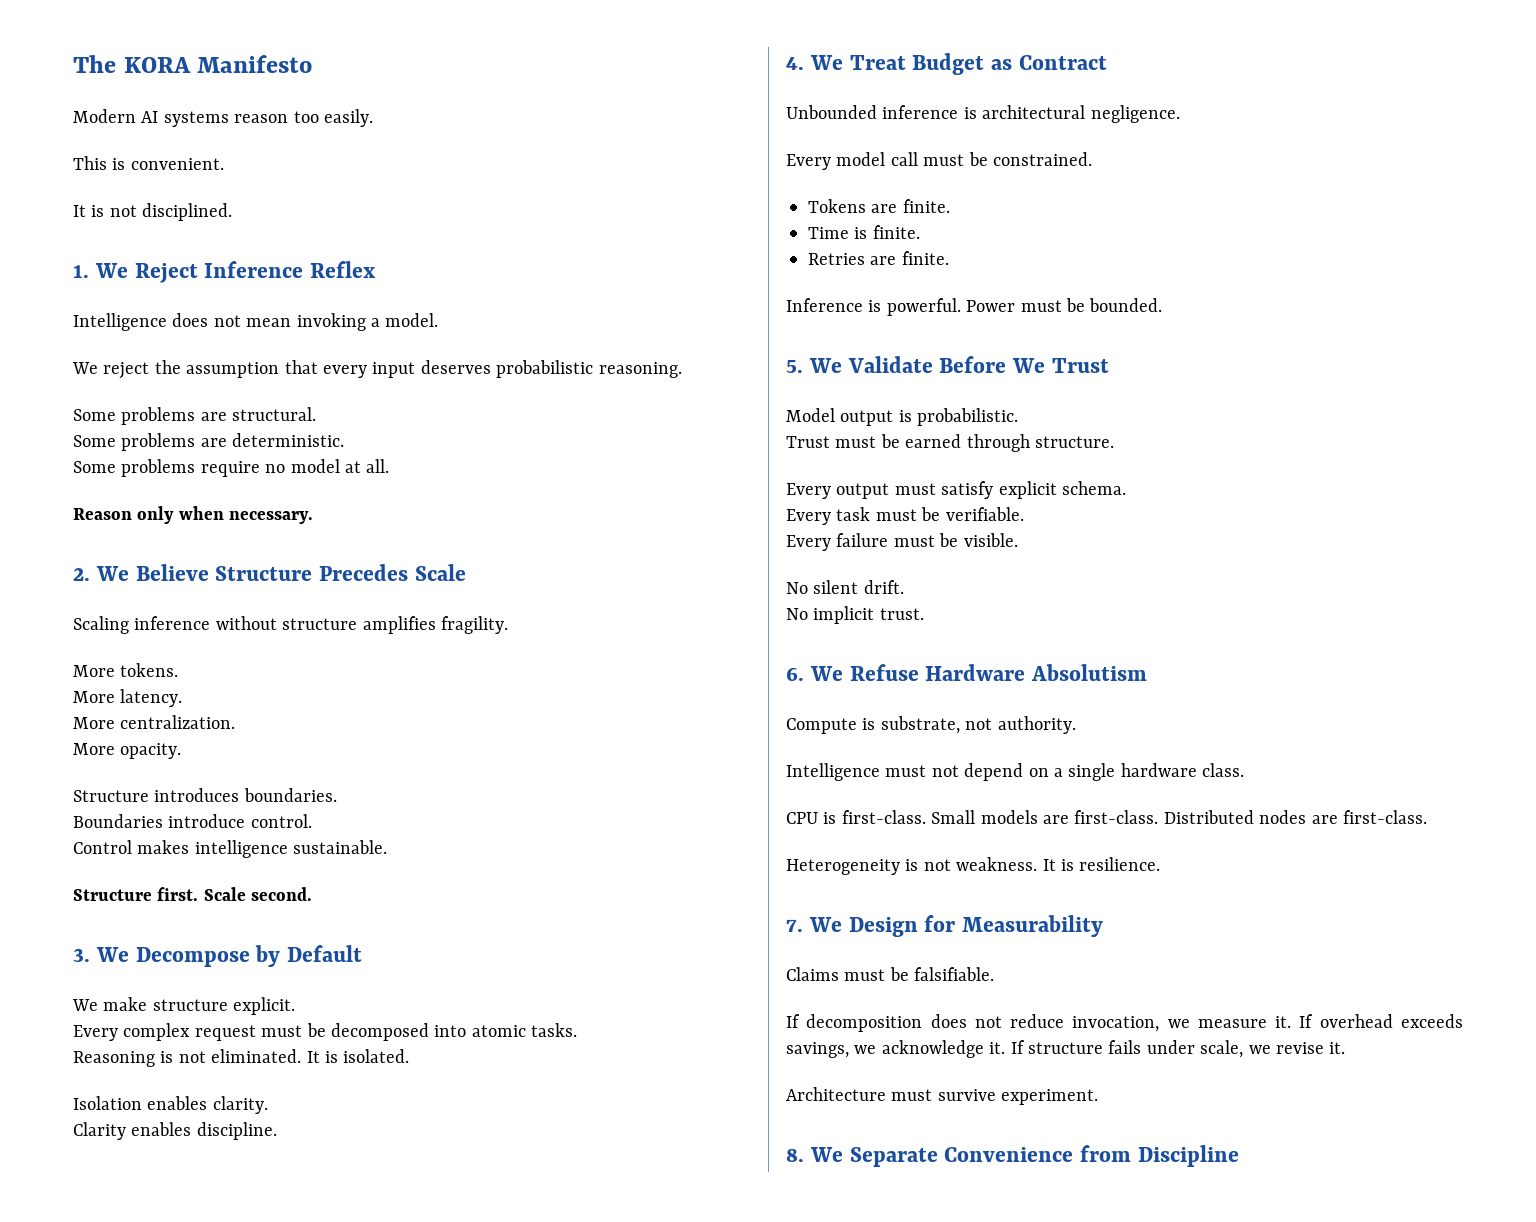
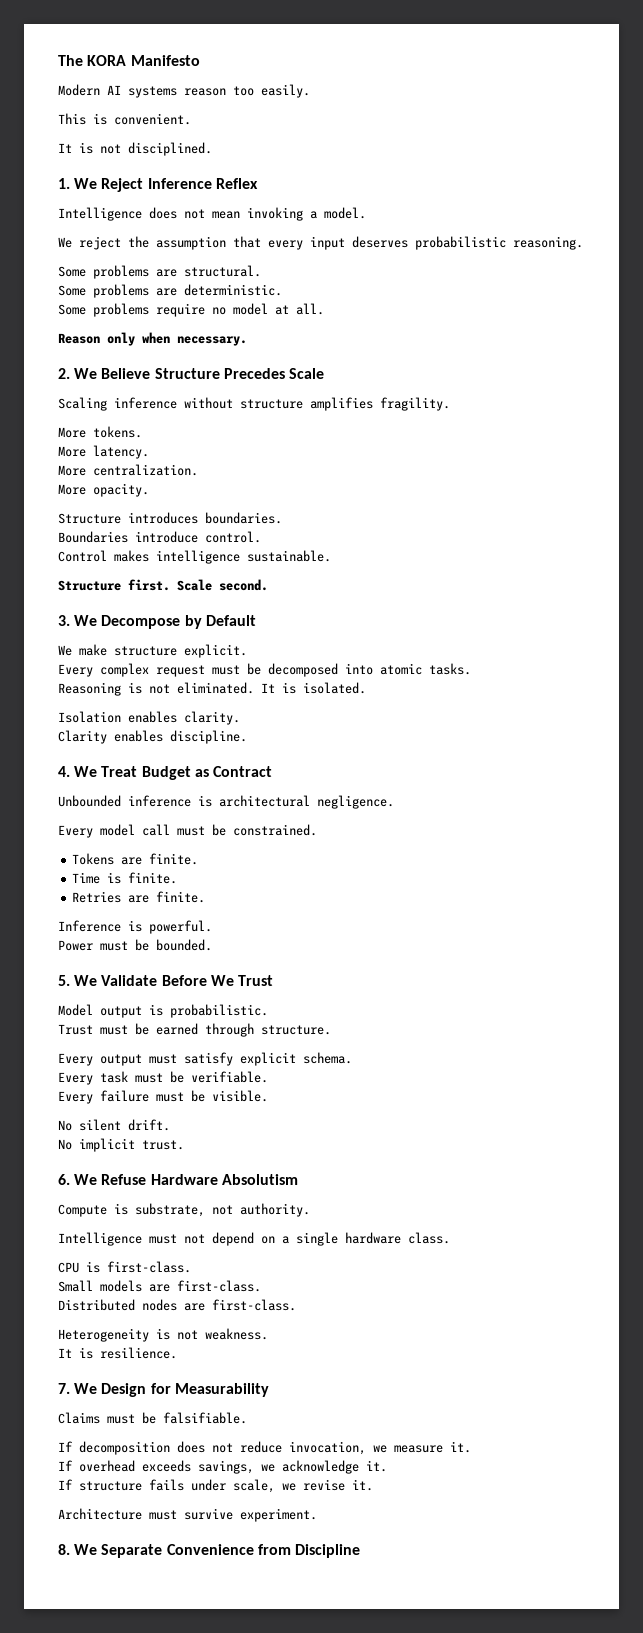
- Inference is powerful. Power must be bounded.
+ Inference is powerful.
+ Power must be bounded.
- CPU is first-class. Small models are first-class. Distributed nodes are first-class.
+ CPU is first-class.
+ Small models are first-class.
+ Distributed nodes are first-class.
- Heterogeneity is not weakness. It is resilience.
+ Heterogeneity is not weakness.
+ It is resilience.
- If decomposition does not reduce invocation, we measure it. If overhead exceeds savings, we acknowledge it. If structure fails under scale, we revise it.
+ If decomposition does not reduce invocation, we measure it.
+ If overhead exceeds savings, we acknowledge it.
+ If structure fails under scale, we revise it.

